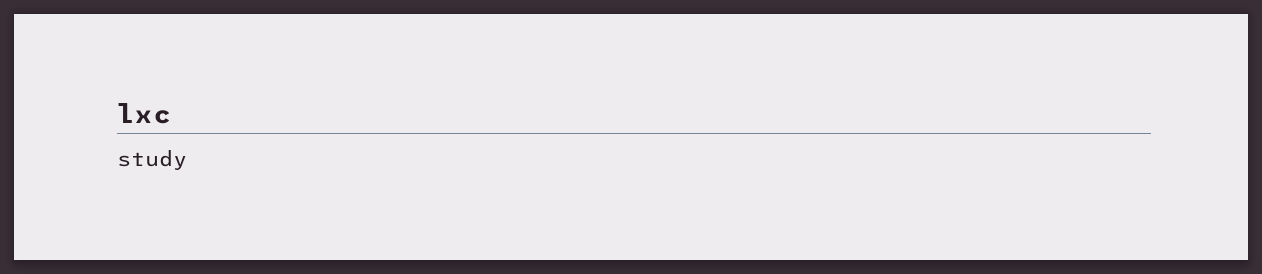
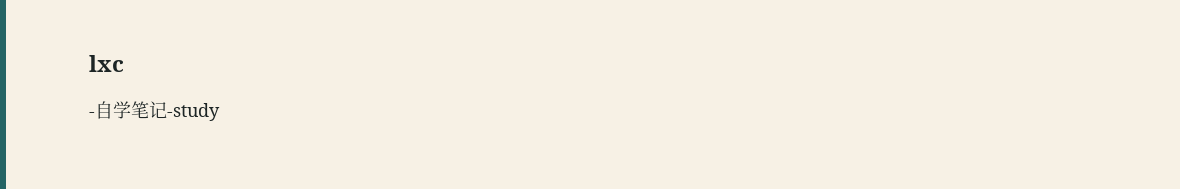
- study
+ -自学笔记-study

